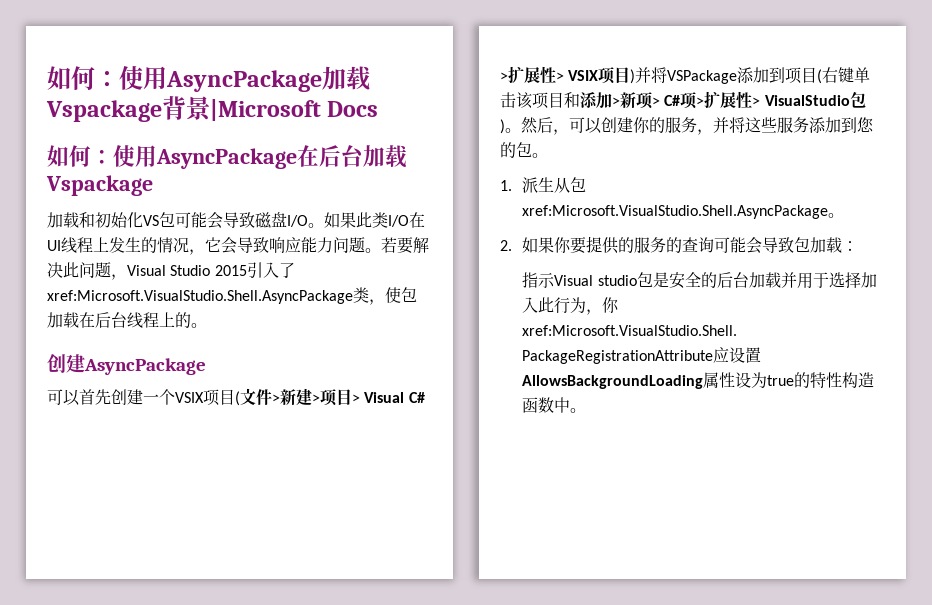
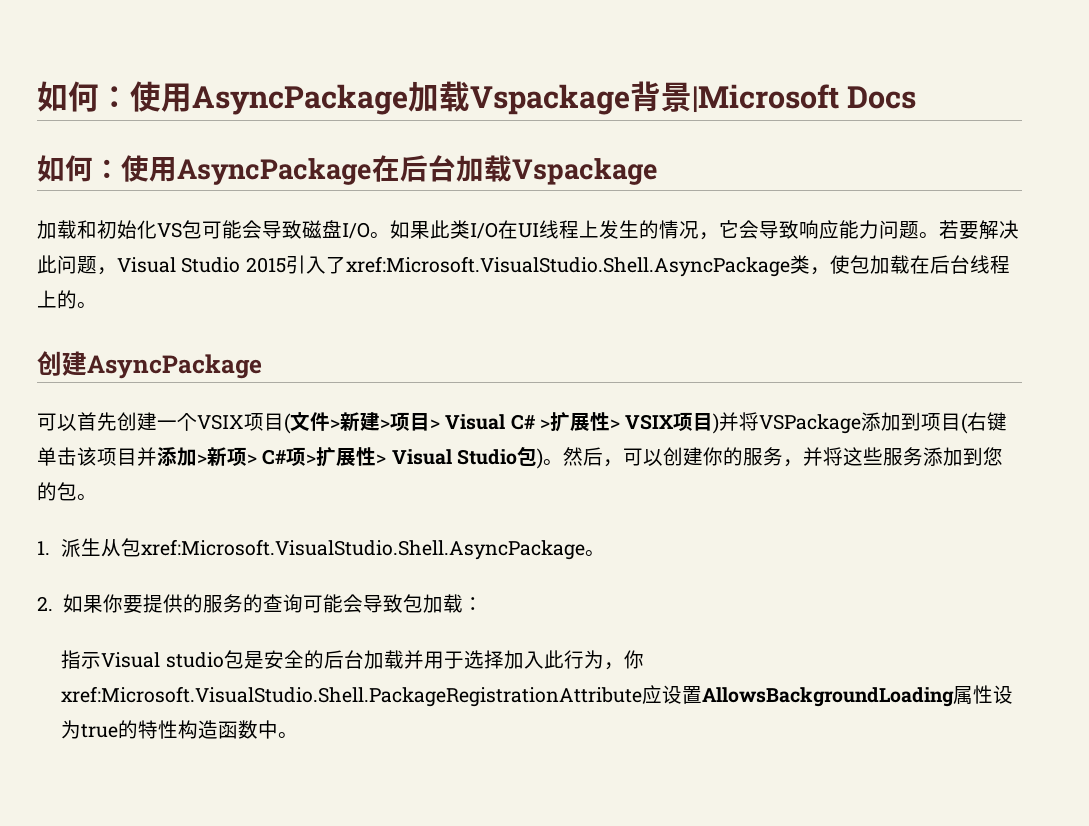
- 可以首先创建一个VSIX项目(文件>新建>项目> Visual C# >扩展性> VSIX项目)并将VSPackage添加到项目(右键单击该项目和添加>新项> C#项>扩展性> VisualStudio包)。
+ 可以首先创建一个VSIX项目(文件>新建>项目> Visual C# >扩展性> VSIX项目)并将VSPackage添加到项目(右键单击该项目并添加>新项> C#项>扩展性> Visual Studio包)。

